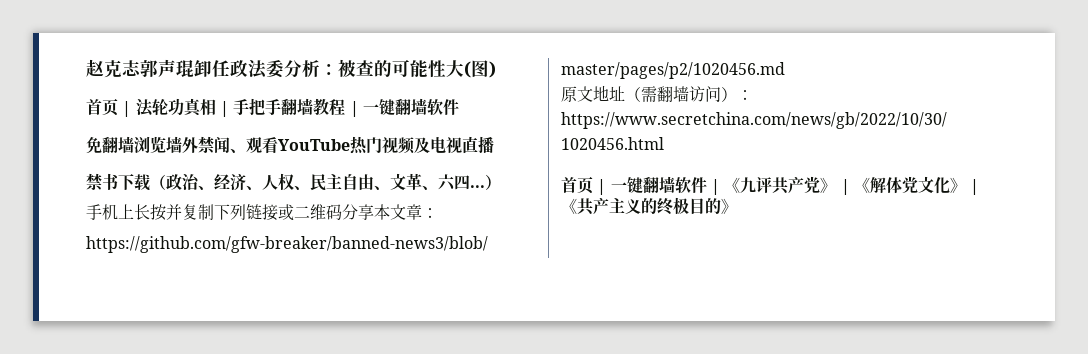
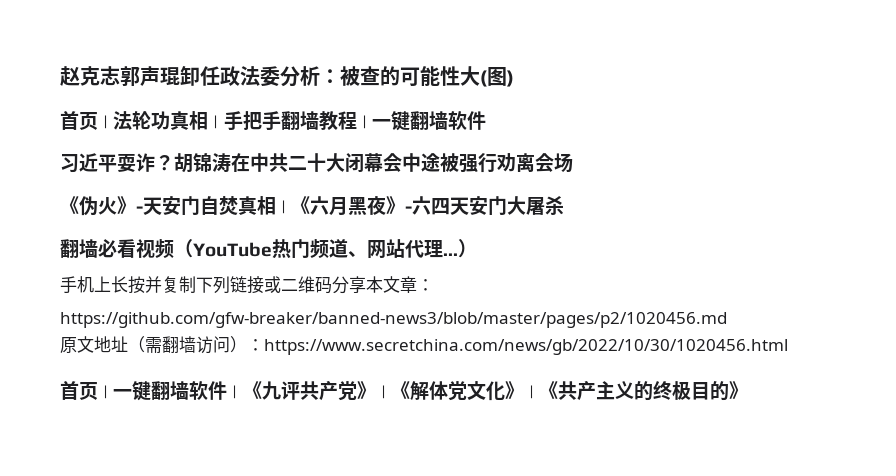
- 免翻墙浏览墙外禁闻、观看YouTube热门视频及电视直播
- 禁书下载（政治、经济、人权、民主自由、文革、六四...）
+ 习近平耍诈？胡锦涛在中共二十大闭幕会中途被强行劝离会场
+ 《伪火》-天安门自焚真相 | 《六月黑夜》-六四天安门大屠杀
+ 翻墙必看视频（YouTube热门频道、网站代理...）

